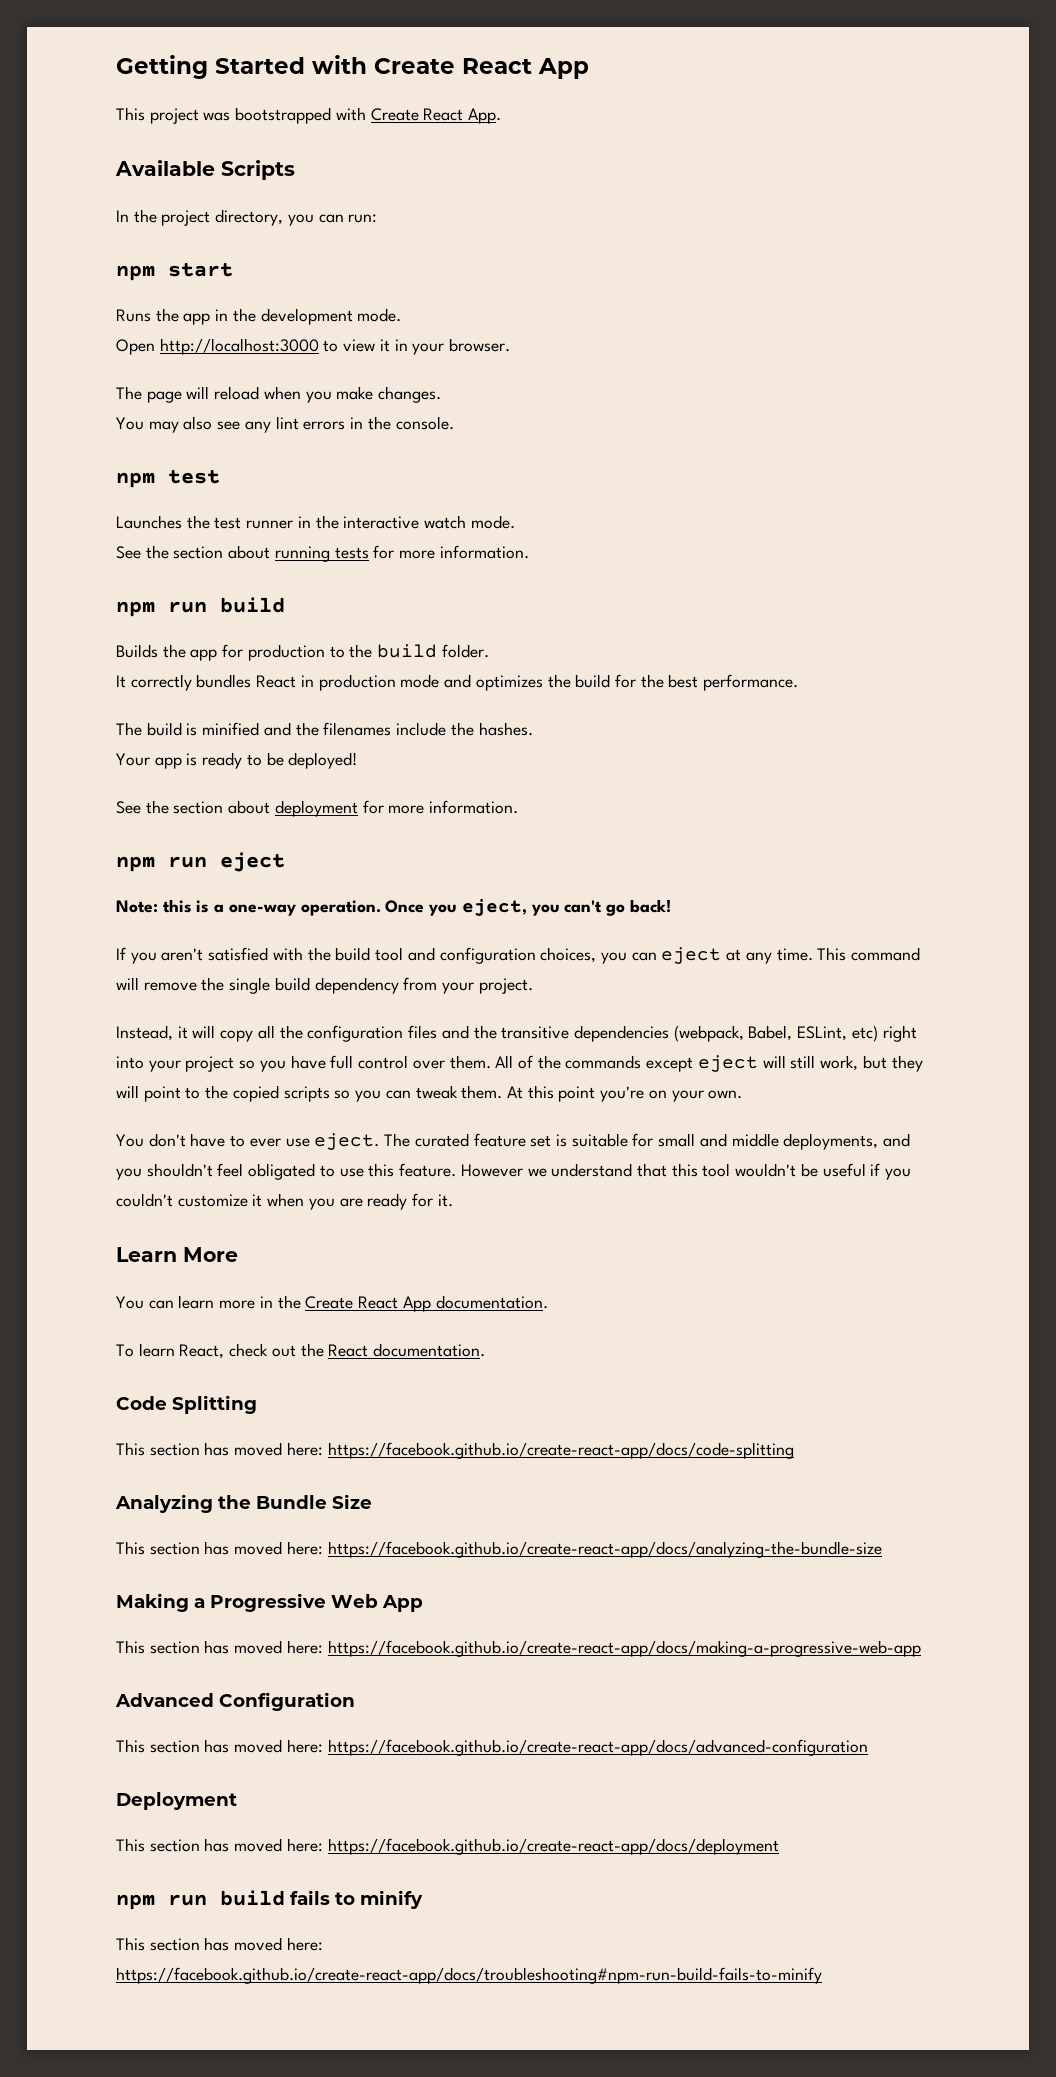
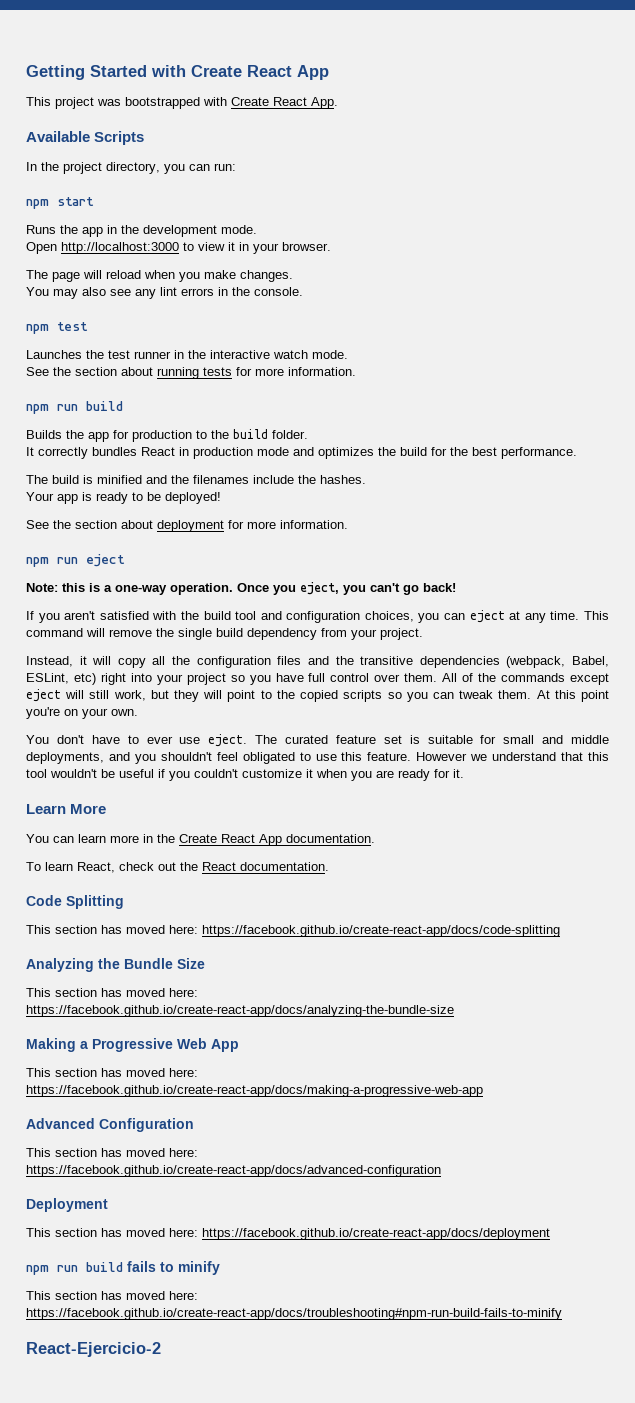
+ React-Ejercicio-2

